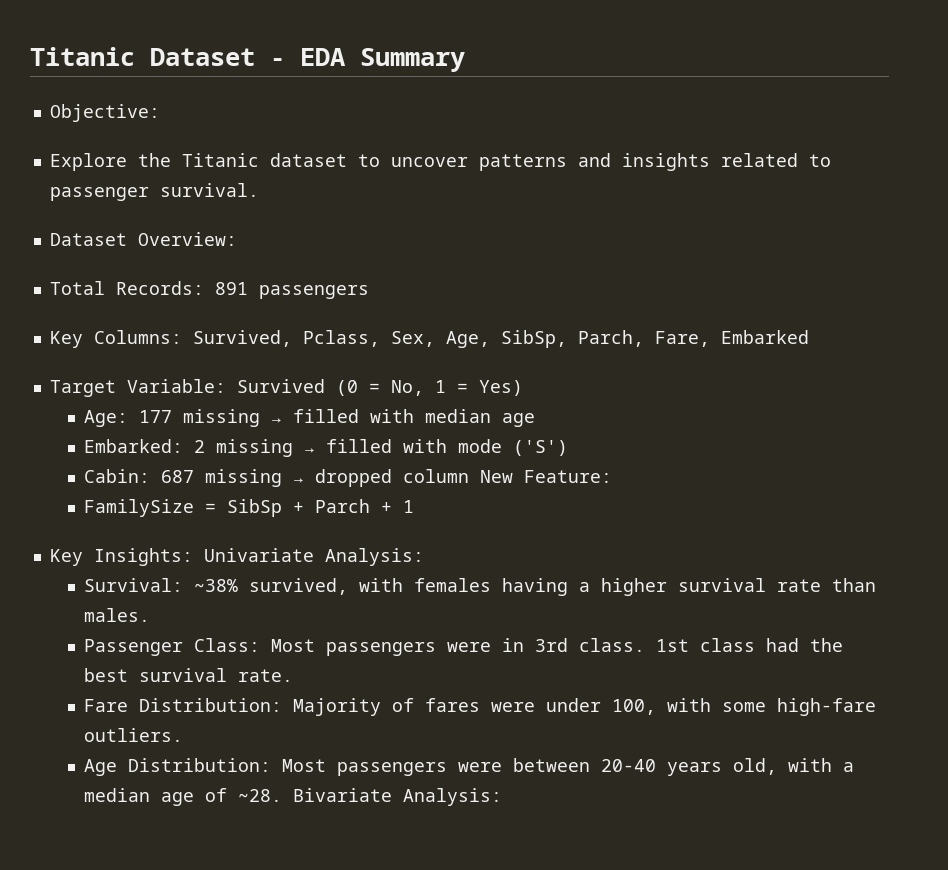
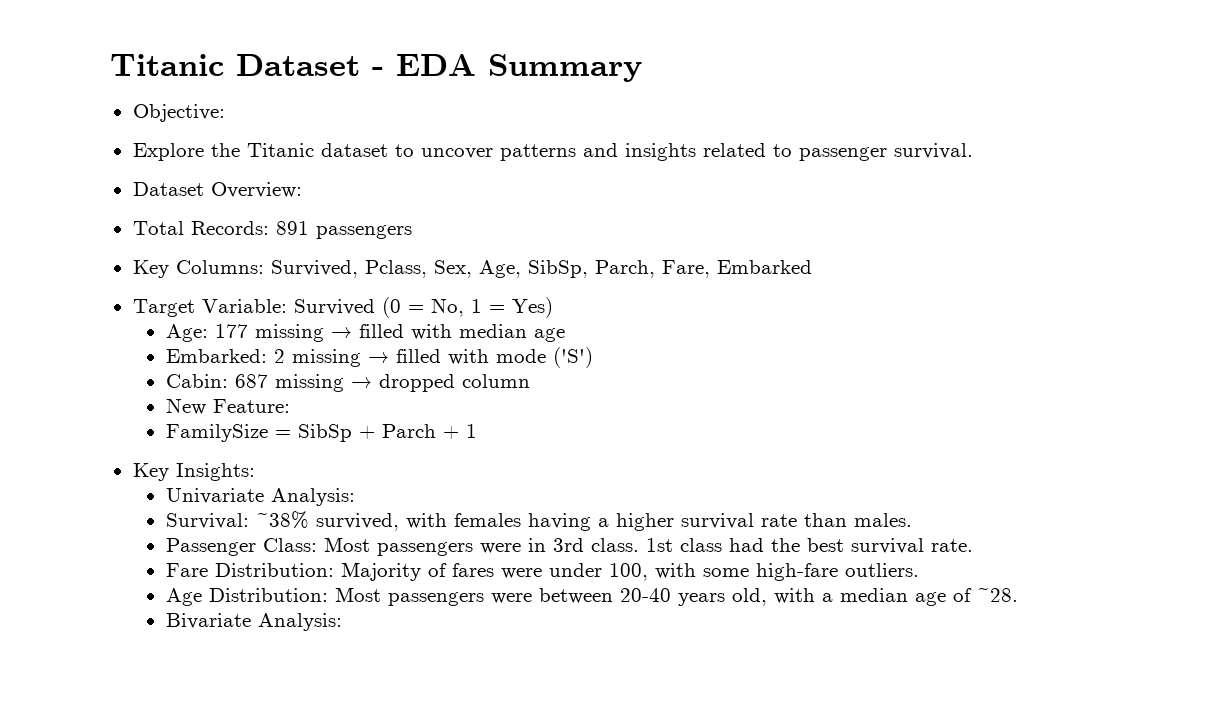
- Cabin: 687 missing → dropped column New Feature:
+ Cabin: 687 missing → dropped column
+ New Feature:
- Key Insights: Univariate Analysis:
+ Key Insights:
+ Univariate Analysis:
- Age Distribution: Most passengers were between 20-40 years old, with a median age of ~28. Bivariate Analysis:
+ Age Distribution: Most passengers were between 20-40 years old, with a median age of ~28.
+ Bivariate Analysis:

